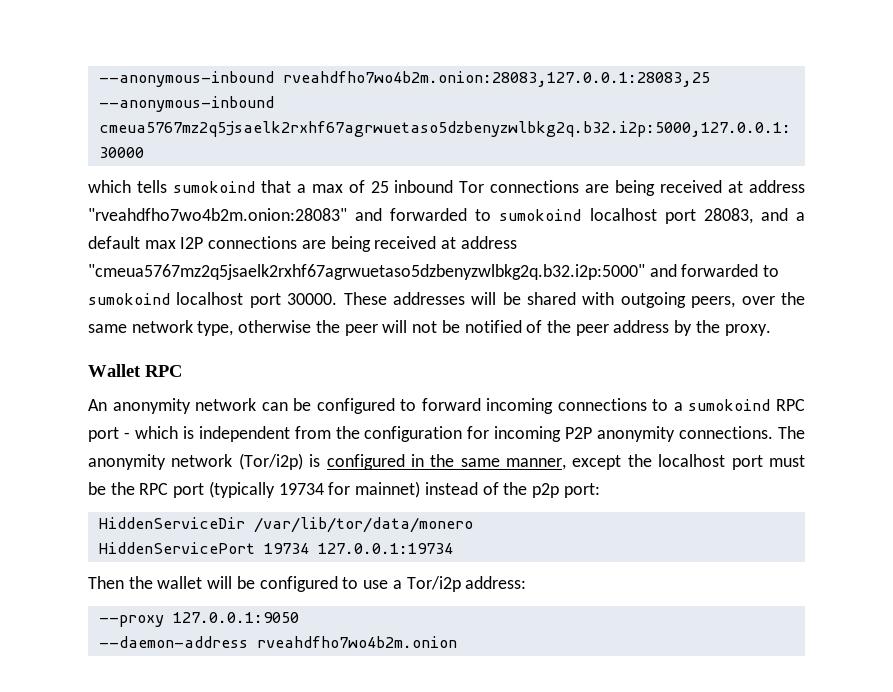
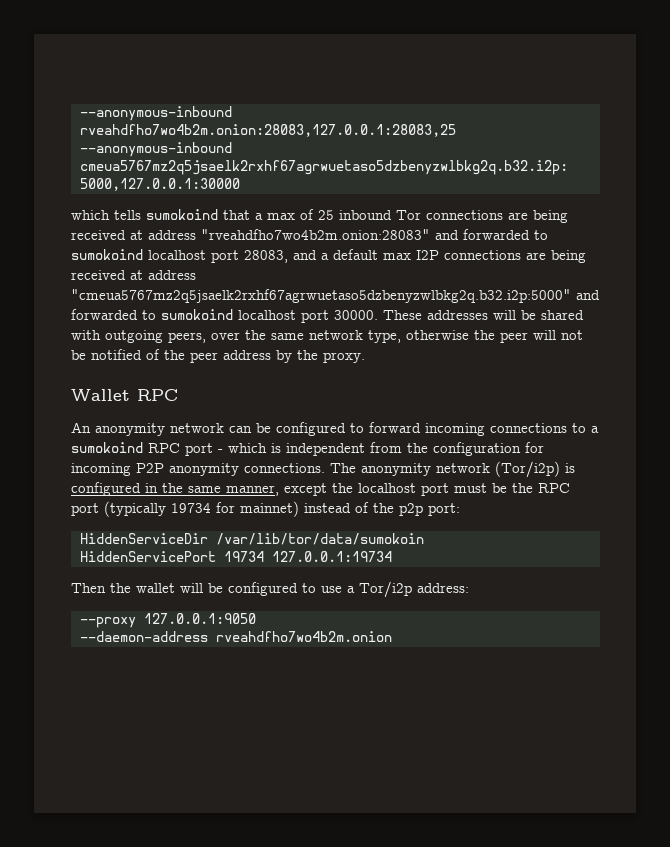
- HiddenServiceDir /var/lib/tor/data/monero
+ HiddenServiceDir /var/lib/tor/data/sumokoin

